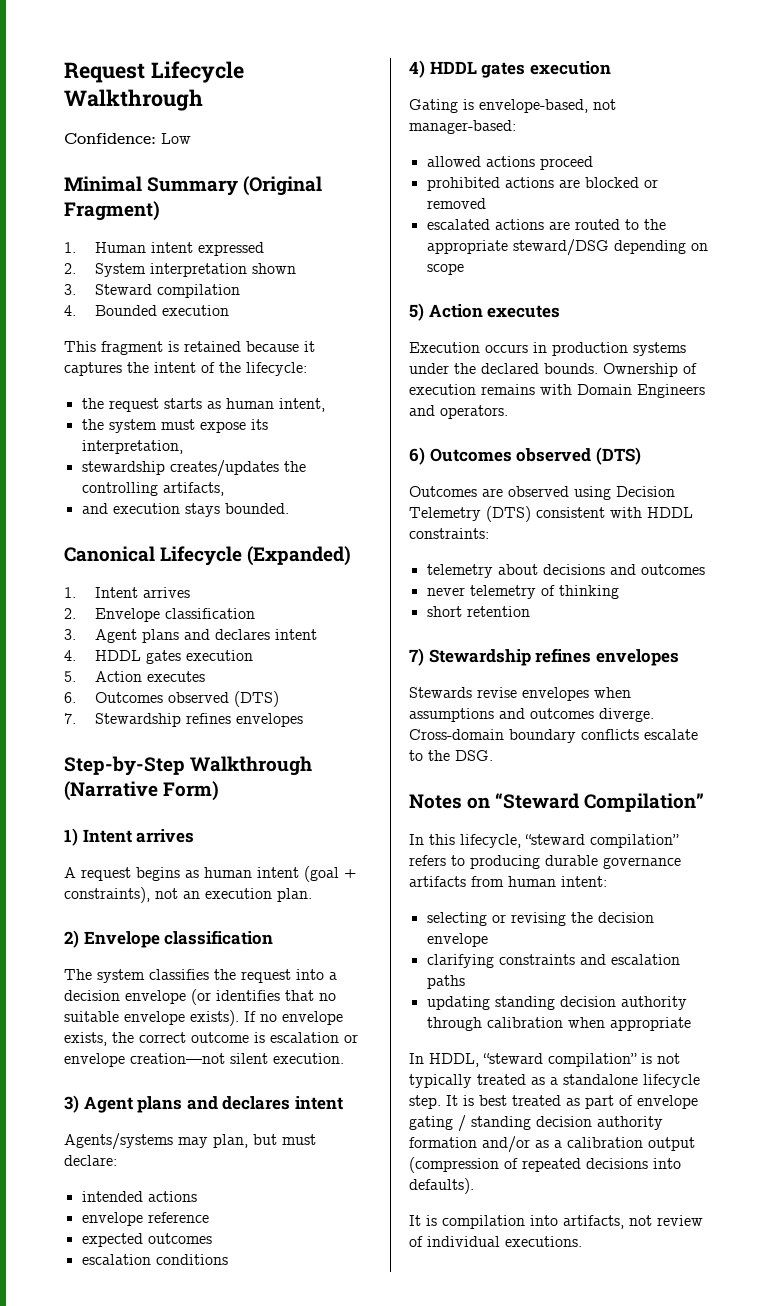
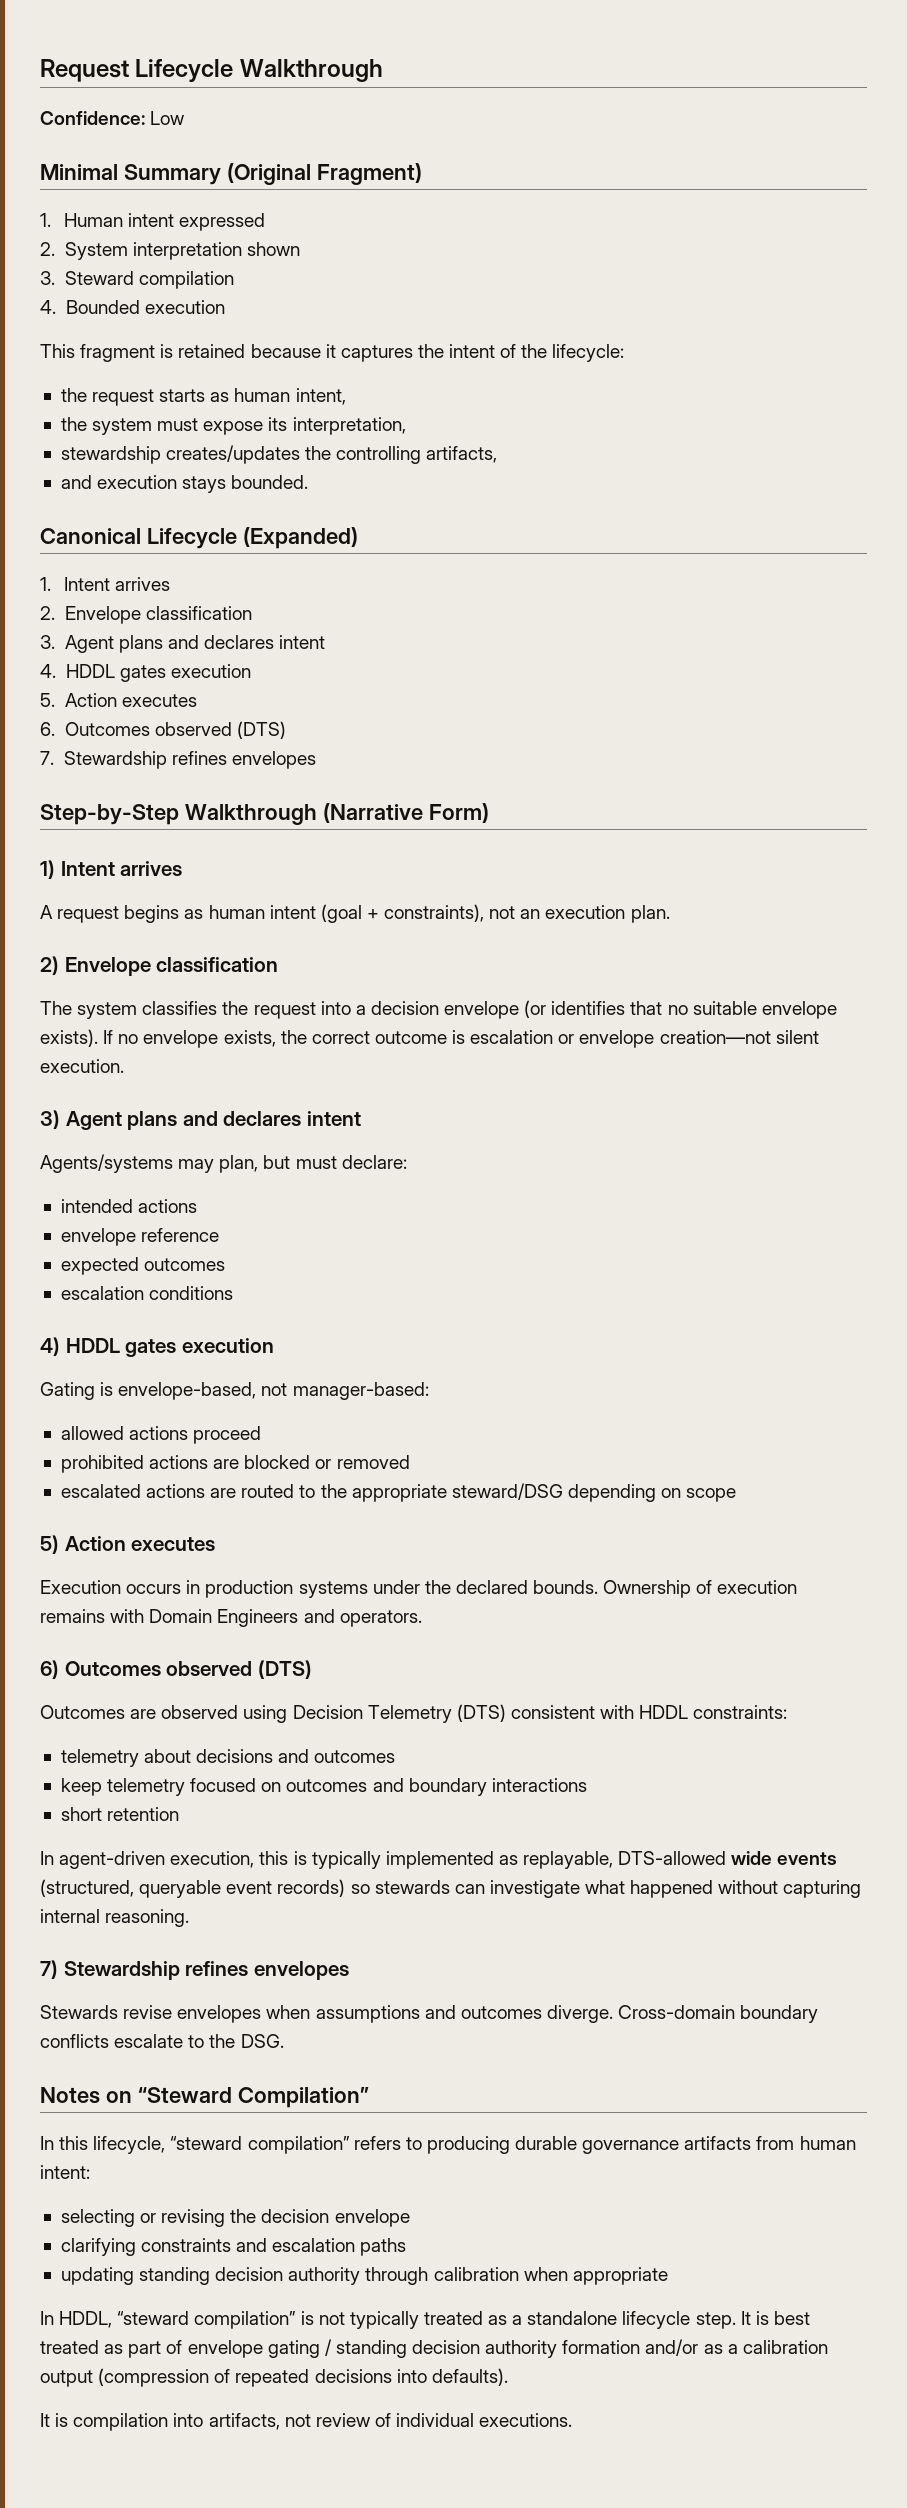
- never telemetry of thinking
+ keep telemetry focused on outcomes and boundary interactions
  short retention
+ In agent-driven execution, this is typically implemented as replayable, DTS-allowed wide events (structured, queryable event records) so stewards can investigate what happened without capturing internal reasoning.

